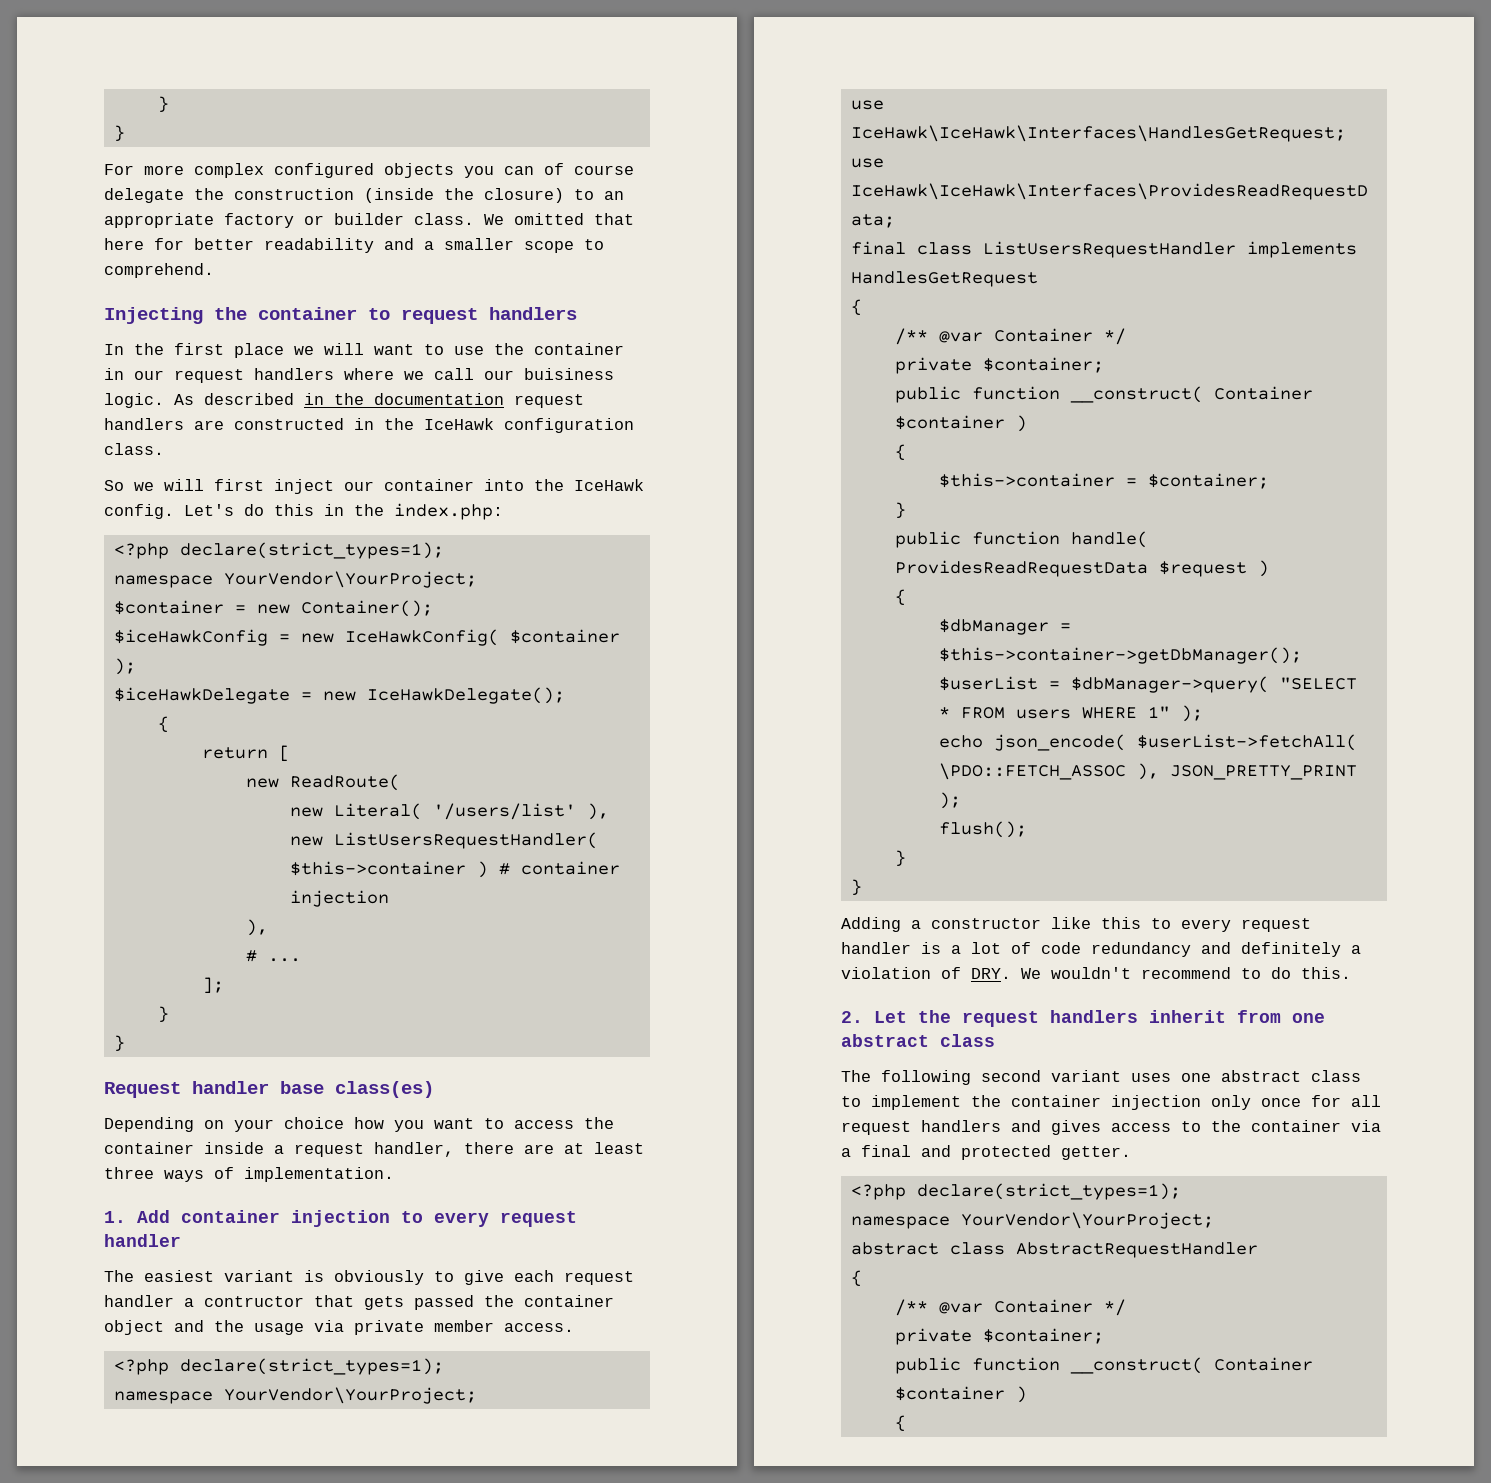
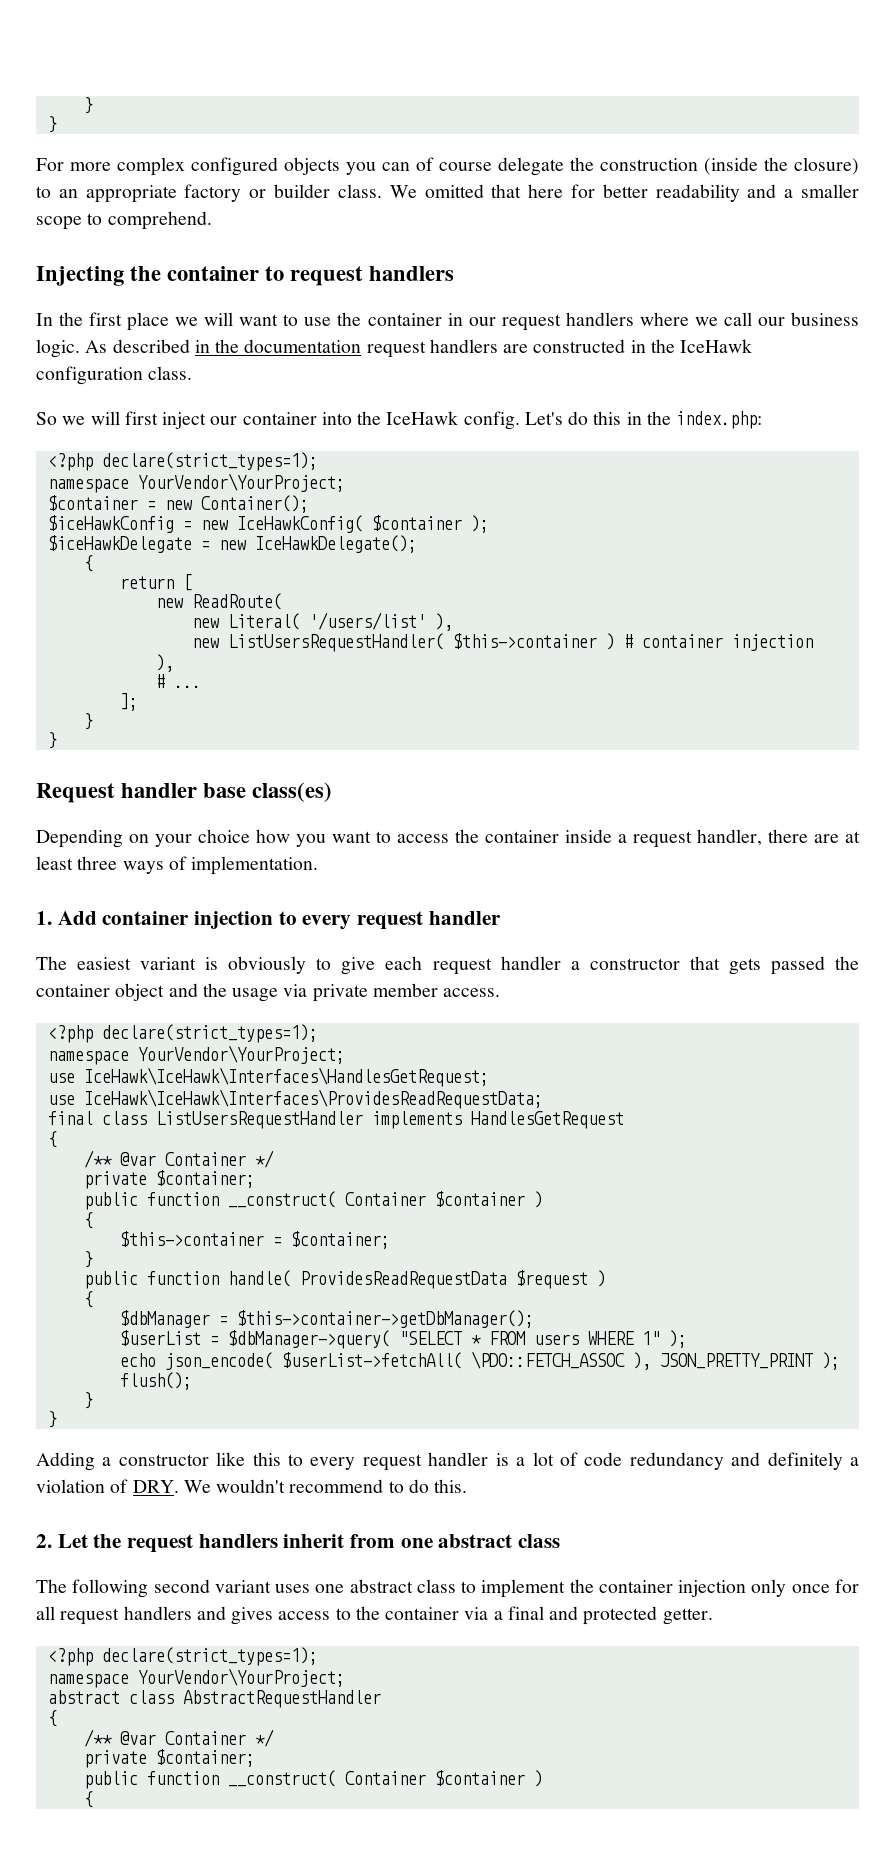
- In the first place we will want to use the container in our request handlers where we call our buisiness logic.
+ In the first place we will want to use the container in our request handlers where we call our business logic.
- The easiest variant is obviously to give each request handler a contructor that gets passed the container object and the usage via private member access.
+ The easiest variant is obviously to give each request handler a constructor that gets passed the container object and the usage via private member access.

